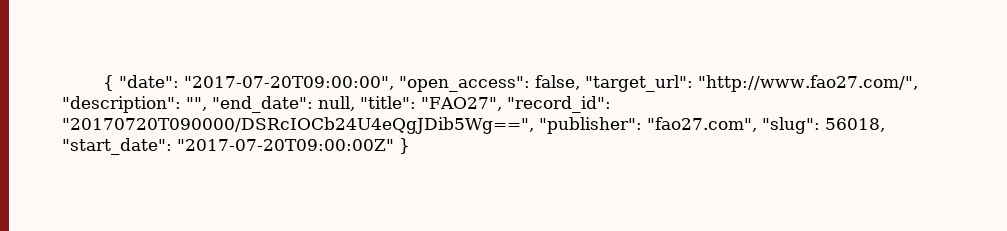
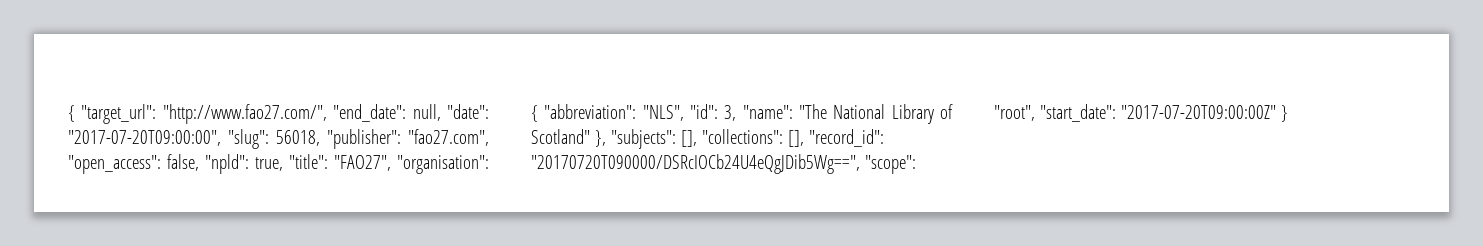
- { "date": "2017-07-20T09:00:00", "open_access": false, "target_url": "http://www.fao27.com/", "description": "", "end_date": null, "title": "FAO27", "record_id": "20170720T090000/DSRcIOCb24U4eQgJDib5Wg==", "publisher": "fao27.com", "slug": 56018, "start_date": "2017-07-20T09:00:00Z" }
+ { "target_url": "http://www.fao27.com/", "end_date": null, "date": "2017-07-20T09:00:00", "slug": 56018, "publisher": "fao27.com", "open_access": false, "npld": true, "title": "FAO27", "organisation": { "abbreviation": "NLS", "id": 3, "name": "The National Library of Scotland" }, "subjects": [], "collections": [], "record_id": "20170720T090000/DSRcIOCb24U4eQgJDib5Wg==", "scope": "root", "start_date": "2017-07-20T09:00:00Z" }

